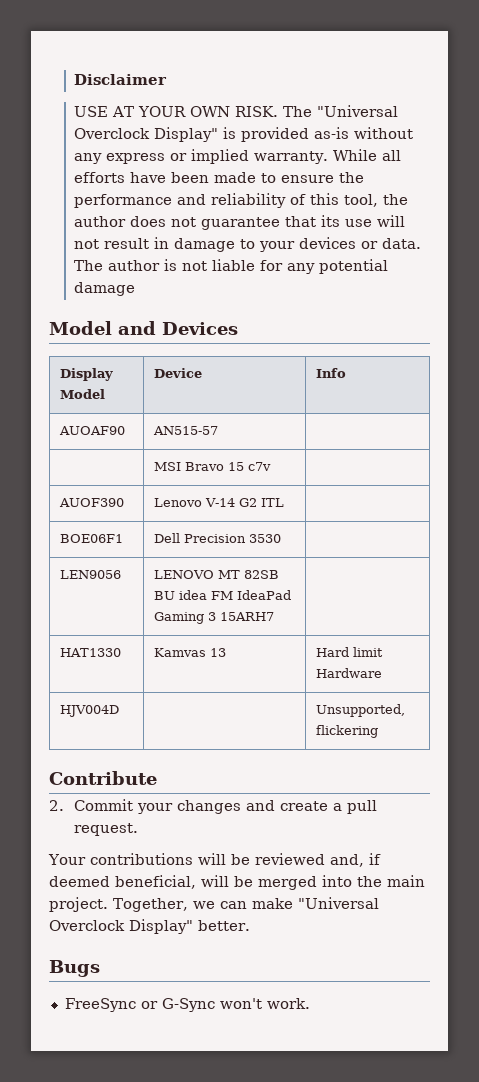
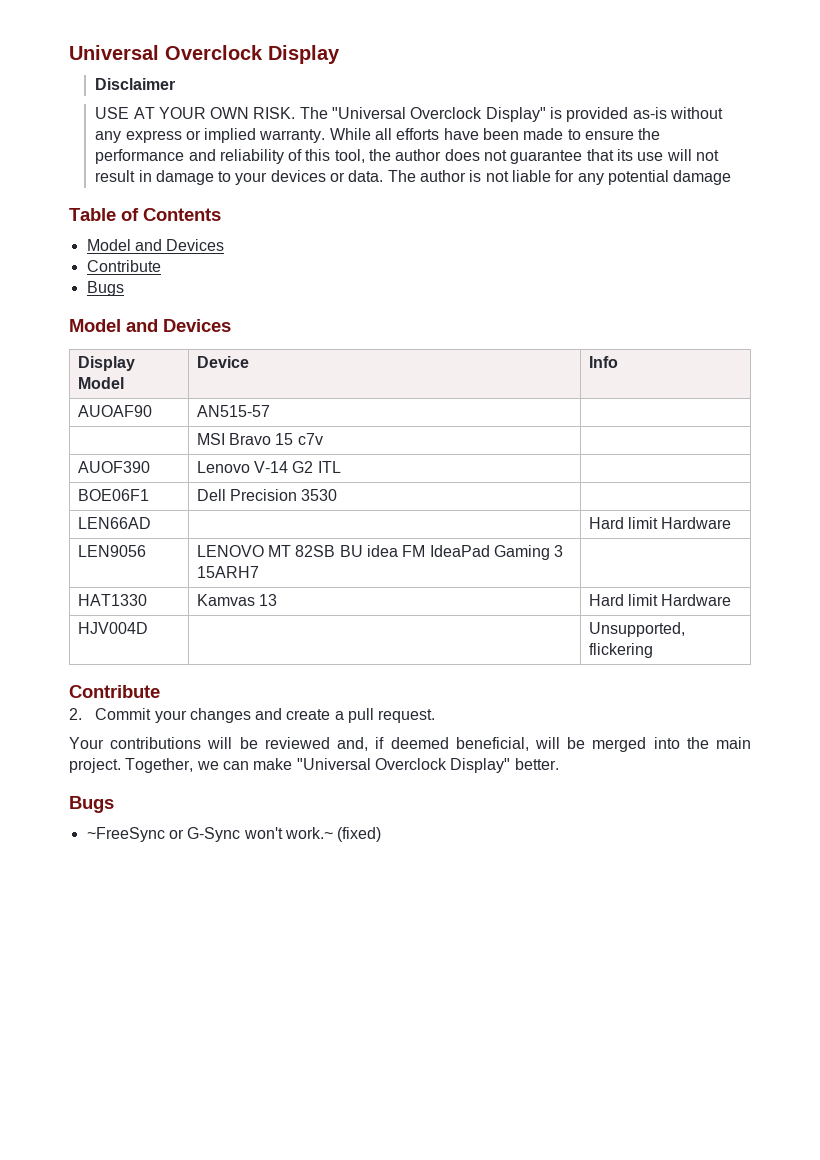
+ Universal Overclock Display
+ Table of Contents
+ Model and Devices
+ Contribute
+ Bugs
+ LEN66AD | | Hard limit Hardware
- FreeSync or G-Sync won't work.
+ ~FreeSync or G-Sync won't work.~ (fixed)

